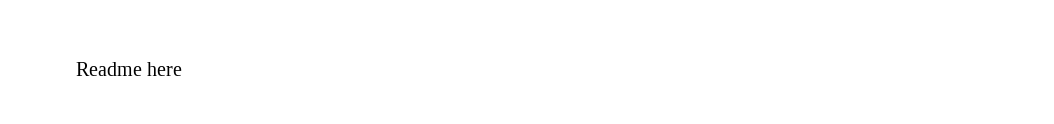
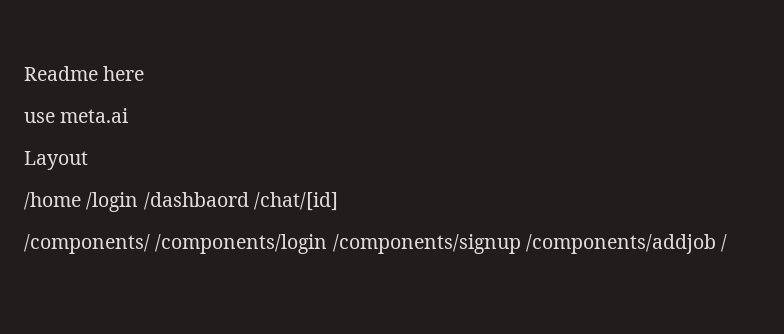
+ use meta.ai
+ Layout
+ /home /login /dashbaord /chat/[id]
+ /components/ /components/login /components/signup /components/addjob /

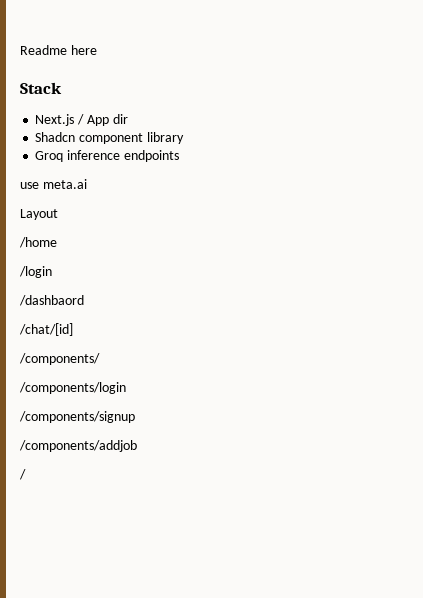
+ Stack
+ Next.js / App dir
+ Shadcn component library
+ Groq inference endpoints
- /home /login /dashbaord /chat/[id]
+ /home
+ /login
+ /dashbaord
+ /chat/[id]
- /components/ /components/login /components/signup /components/addjob /
+ /components/
+ /components/login
+ /components/signup
+ /components/addjob
+ /

